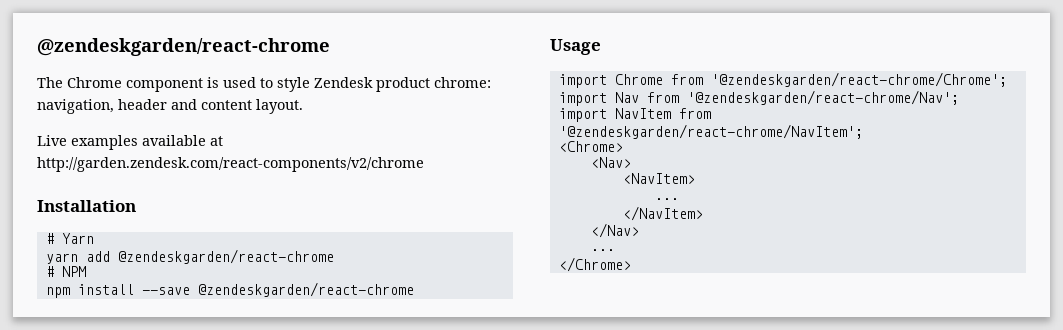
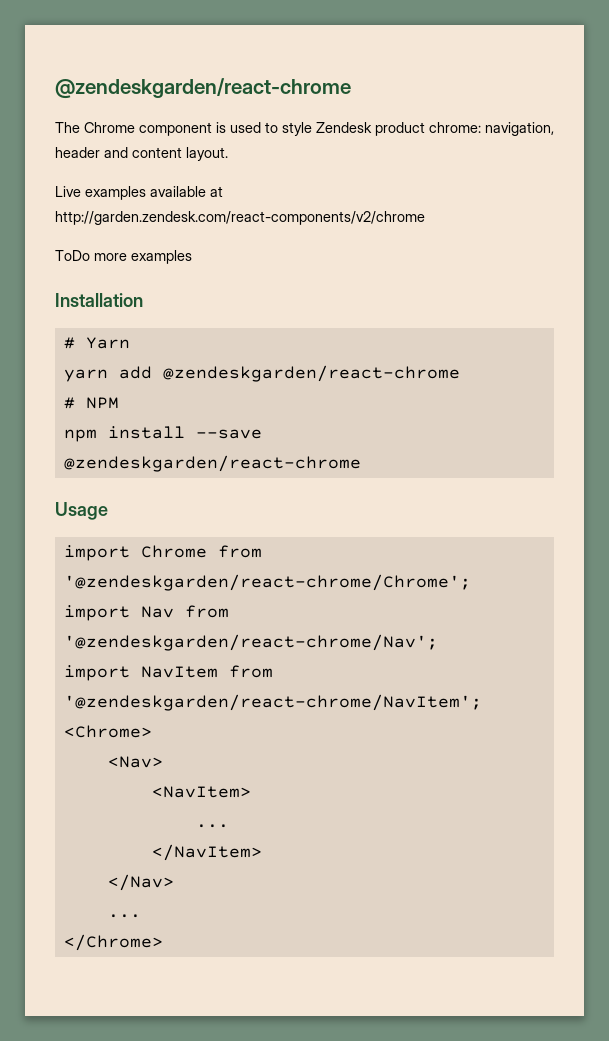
+ ToDo more examples

